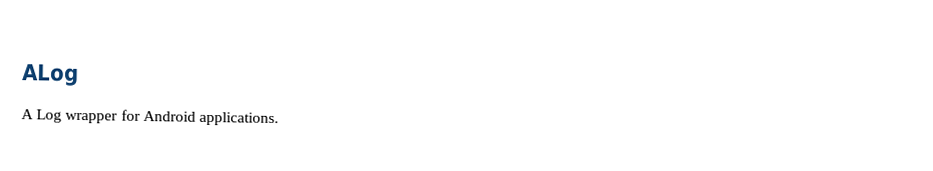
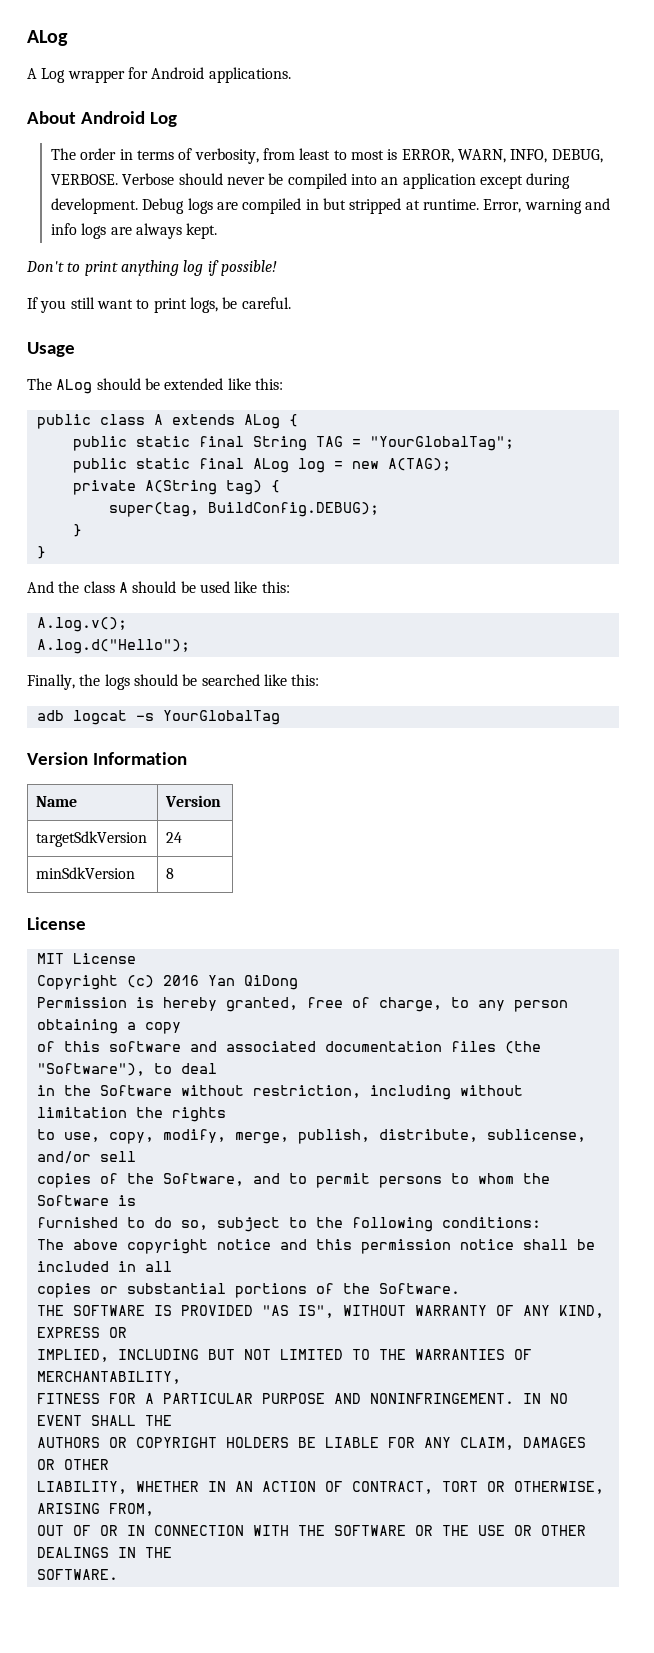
+ About Android Log
+ The order in terms of verbosity, from least to most is ERROR, WARN, INFO, DEBUG, VERBOSE. Verbose should never be compiled into an application except during development. Debug logs are compiled in but stripped at runtime. Error, warning and info logs are always kept.
+ Don't to print anything log if possible!
+ If you still want to print logs, be careful.
+ Usage
+ The ALog should be extended like this:
+ public class A extends ALog {
+ public static final String TAG = "YourGlobalTag";
+ public static final ALog log = new A(TAG);
+ private A(String tag) {
+ super(tag, BuildConfig.DEBUG);
+ }
+ }
+ And the class A should be used like this:
+ A.log.v();
+ A.log.d("Hello");
+ Finally, the logs should be searched like this:
+ adb logcat -s YourGlobalTag
+ Version Information
+ Name | Version
+ targetSdkVersion | 24
+ minSdkVersion | 8
+ License
+ MIT License
+ Copyright (c) 2016 Yan QiDong
+ Permission is hereby granted, free of charge, to any person obtaining a copy
+ of this software and associated documentation files (the "Software"), to deal
+ in the Software without restriction, including without limitation the rights
+ to use, copy, modify, merge, publish, distribute, sublicense, and/or sell
+ copies of the Software, and to permit persons to whom the Software is
+ furnished to do so, subject to the following conditions:
+ The above copyright notice and this permission notice shall be included in all
+ copies or substantial portions of the Software.
+ THE SOFTWARE IS PROVIDED "AS IS", WITHOUT WARRANTY OF ANY KIND, EXPRESS OR
+ IMPLIED, INCLUDING BUT NOT LIMITED TO THE WARRANTIES OF MERCHANTABILITY,
+ FITNESS FOR A PARTICULAR PURPOSE AND NONINFRINGEMENT. IN NO EVENT SHALL THE
+ AUTHORS OR COPYRIGHT HOLDERS BE LIABLE FOR ANY CLAIM, DAMAGES OR OTHER
+ LIABILITY, WHETHER IN AN ACTION OF CONTRACT, TORT OR OTHERWISE, ARISING FROM,
+ OUT OF OR IN CONNECTION WITH THE SOFTWARE OR THE USE OR OTHER DEALINGS IN THE
+ SOFTWARE.

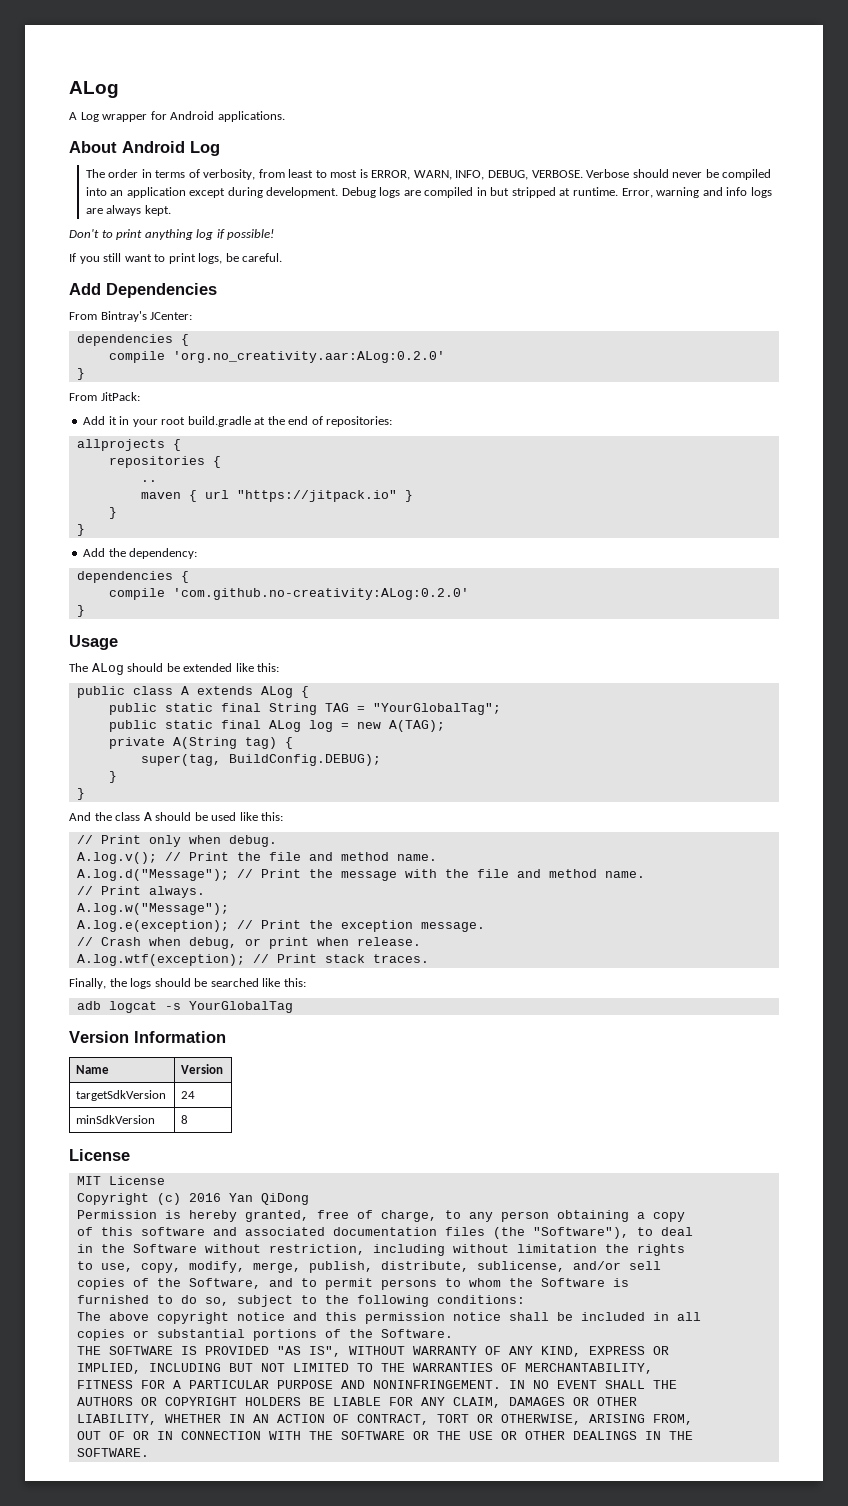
+ Add Dependencies
+ From Bintray's JCenter:
+ dependencies {
+ compile 'org.no_creativity.aar:ALog:0.2.0'
+ }
+ From JitPack:
+ Add it in your root build.gradle at the end of repositories:
+ allprojects {
+ repositories {
+ ..
+ maven { url "https://jitpack.io" }
+ }
+ }
+ Add the dependency:
+ dependencies {
+ compile 'com.github.no-creativity:ALog:0.2.0'
+ }
- A.log.v();
- A.log.d("Hello");
+ // Print only when debug.
+ A.log.v(); // Print the file and method name.
+ A.log.d("Message"); // Print the message with the file and method name.
+ // Print always.
+ A.log.w("Message");
+ A.log.e(exception); // Print the exception message.
+ // Crash when debug, or print when release.
+ A.log.wtf(exception); // Print stack traces.

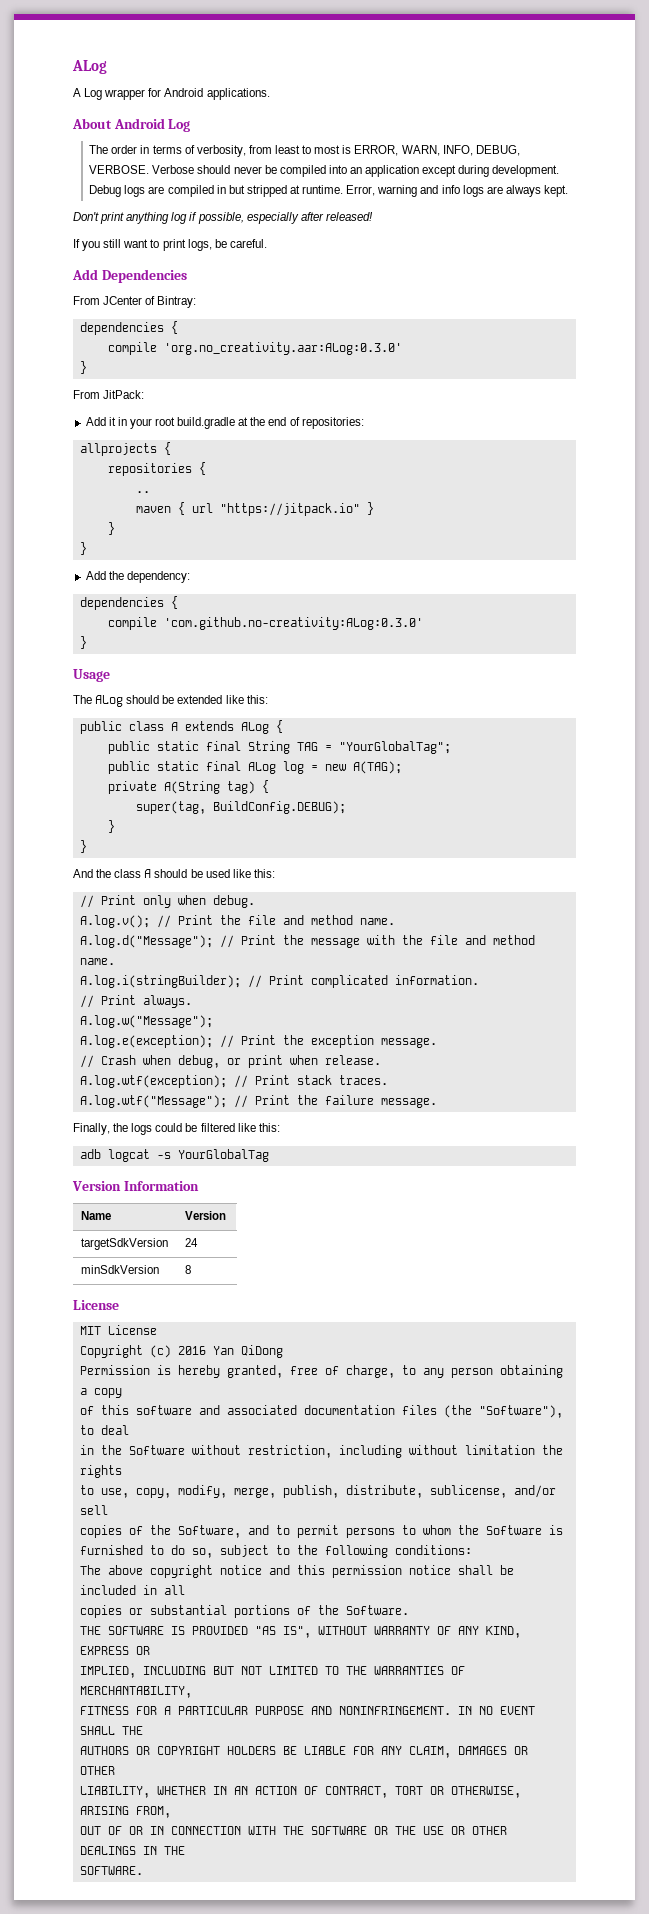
- Don't to print anything log if possible!
+ Don't print anything log if possible, especially after released!
- From Bintray's JCenter:
+ From JCenter of Bintray:
  dependencies {
- compile 'org.no_creativity.aar:ALog:0.2.0'
+ compile 'org.no_creativity.aar:ALog:0.3.0'
- compile 'com.github.no-creativity:ALog:0.2.0'
+ compile 'com.github.no-creativity:ALog:0.3.0'
+ A.log.i(stringBuilder); // Print complicated information.
+ A.log.wtf("Message"); // Print the failure message.
- Finally, the logs should be searched like this:
+ Finally, the logs could be filtered like this:

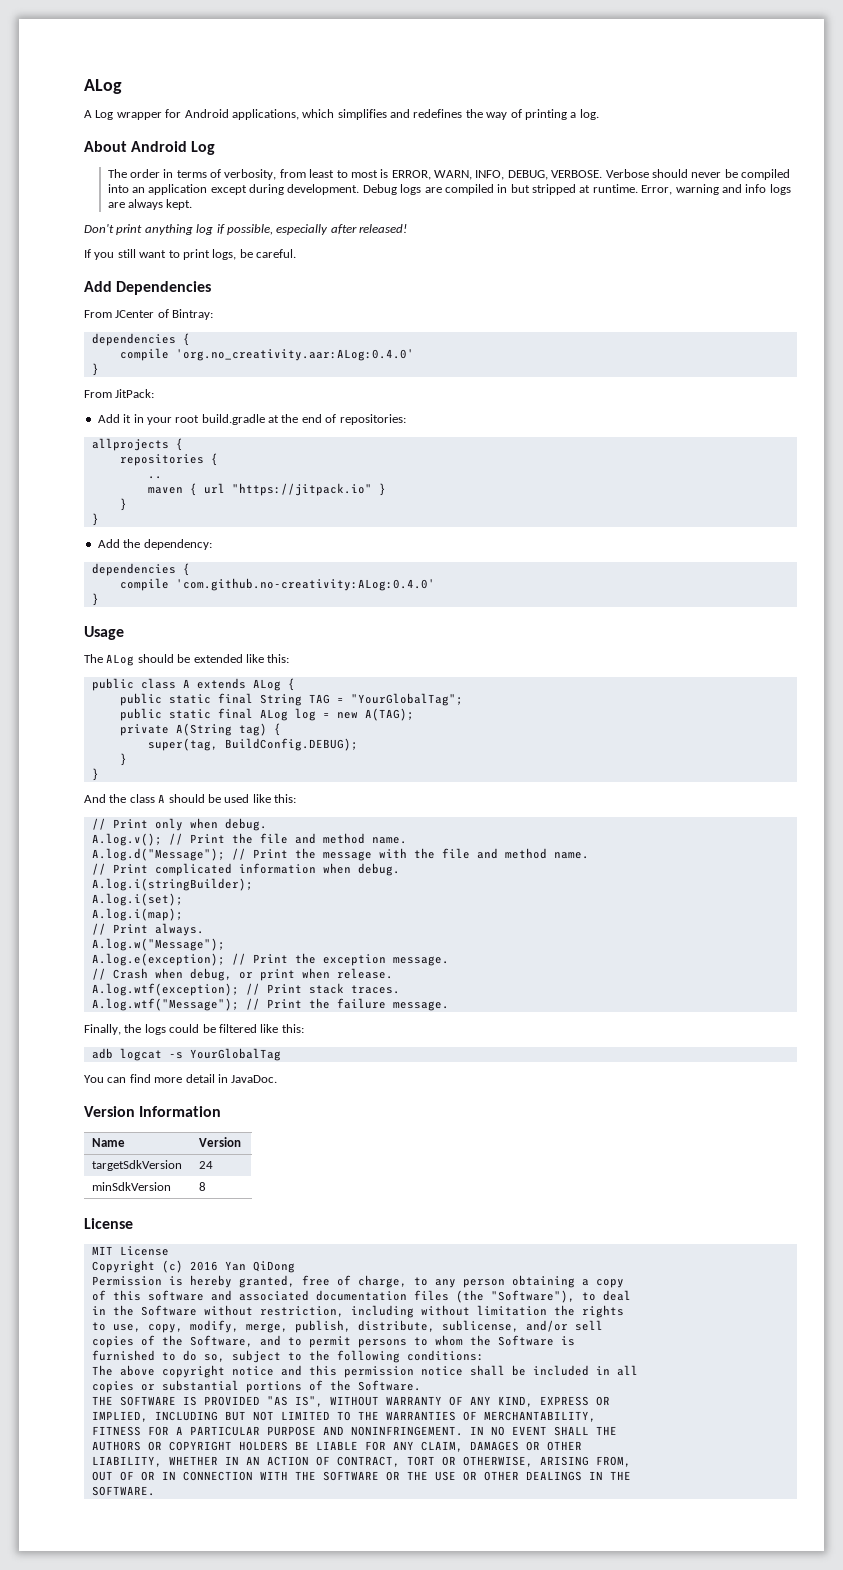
- A Log wrapper for Android applications.
+ A Log wrapper for Android applications, which simplifies and redefines the way of printing a log.
- compile 'org.no_creativity.aar:ALog:0.3.0'
+ compile 'org.no_creativity.aar:ALog:0.4.0'
- compile 'com.github.no-creativity:ALog:0.3.0'
+ compile 'com.github.no-creativity:ALog:0.4.0'
- A.log.i(stringBuilder); // Print complicated information.
+ // Print complicated information when debug.
+ A.log.i(stringBuilder);
+ A.log.i(set);
+ A.log.i(map);
+ You can find more detail in JavaDoc.

